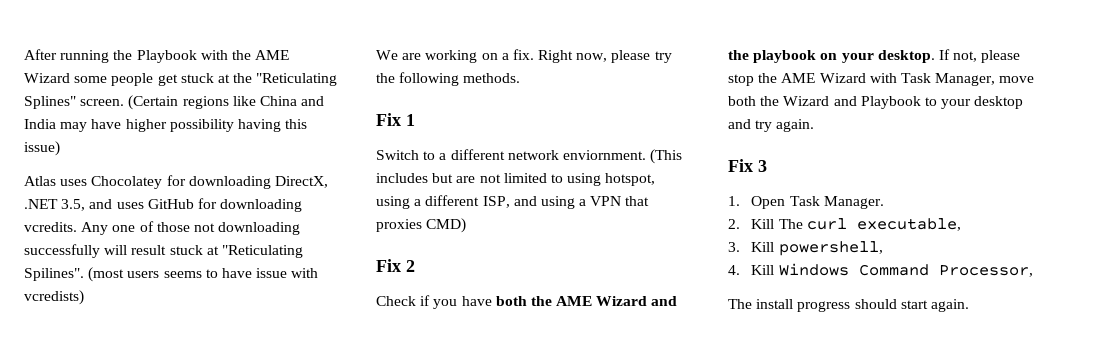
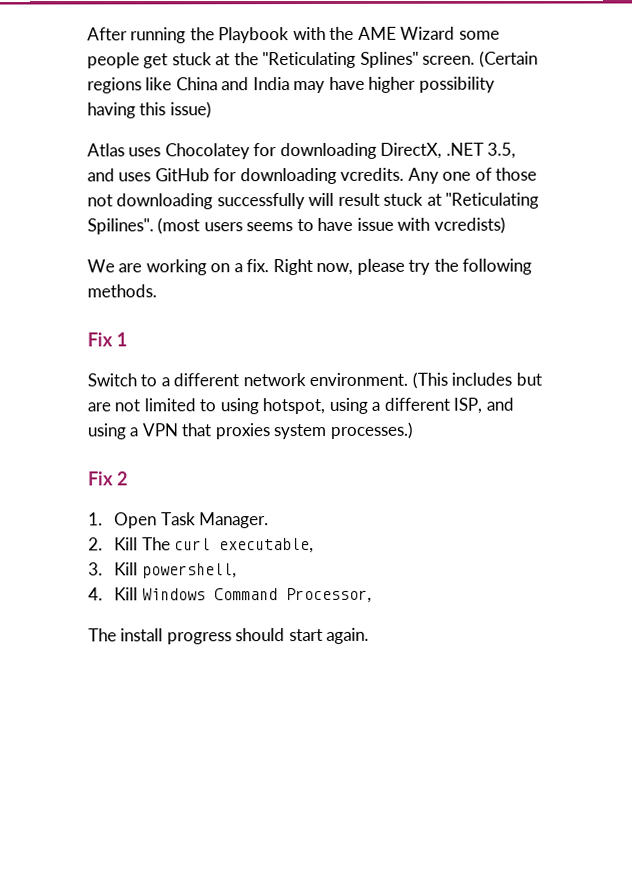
- Switch to a different network enviornment.
+ Switch to a different network environment.
- (This includes but are not limited to using hotspot, using a different ISP, and using a VPN that proxies CMD)
+ (This includes but are not limited to using hotspot, using a different ISP, and using a VPN that proxies system processes.)
- Check if you have both the AME Wizard and the playbook on your desktop. If not, please stop the AME Wizard with Task Manager, move both the Wizard and Playbook to your desktop and try again.
- Fix 3

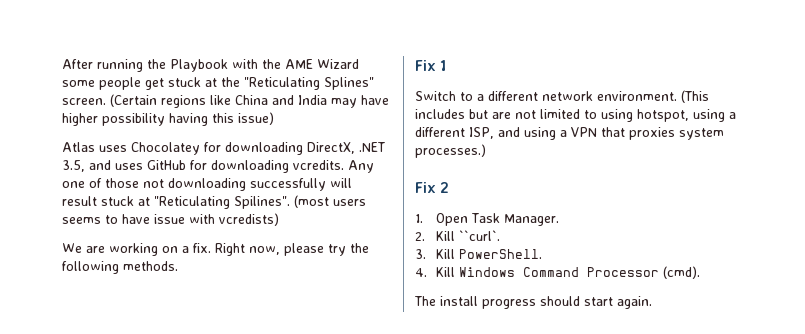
- 2. Kill The curl executable,
+ 2. Kill ``curl`.
- 3. Kill powershell,
+ 3. Kill PowerShell.
- 4. Kill Windows Command Processor,
+ 4. Kill Windows Command Processor (cmd).

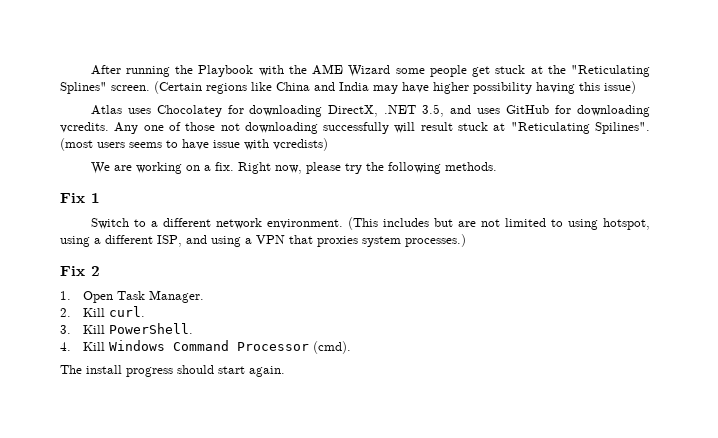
- 2. Kill ``curl`.
+ 2. Kill curl.

